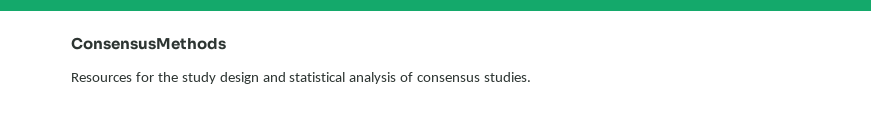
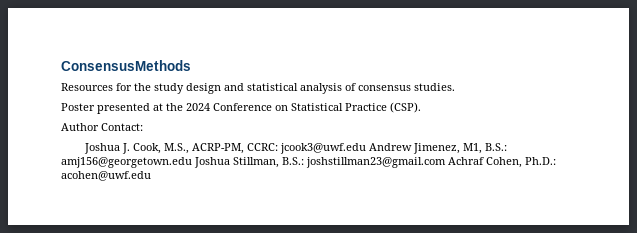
+ Poster presented at the 2024 Conference on Statistical Practice (CSP).
+ Author Contact:
+ Joshua J. Cook, M.S., ACRP-PM, CCRC: jcook3@uwf.edu Andrew Jimenez, M1, B.S.: amj156@georgetown.edu Joshua Stillman, B.S.: joshstillman23@gmail.com Achraf Cohen, Ph.D.: acohen@uwf.edu

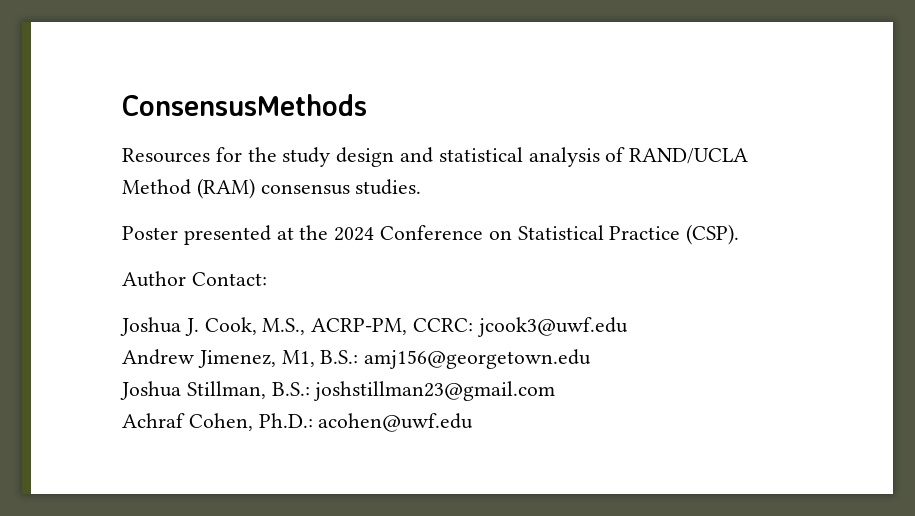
- Resources for the study design and statistical analysis of consensus studies.
+ Resources for the study design and statistical analysis of RAND/UCLA Method (RAM) consensus studies.
- Joshua J. Cook, M.S., ACRP-PM, CCRC: jcook3@uwf.edu Andrew Jimenez, M1, B.S.: amj156@georgetown.edu Joshua Stillman, B.S.: joshstillman23@gmail.com Achraf Cohen, Ph.D.: acohen@uwf.edu
+ Joshua J. Cook, M.S., ACRP-PM, CCRC: jcook3@uwf.edu
+ Andrew Jimenez, M1, B.S.: amj156@georgetown.edu
+ Joshua Stillman, B.S.: joshstillman23@gmail.com
+ Achraf Cohen, Ph.D.: acohen@uwf.edu

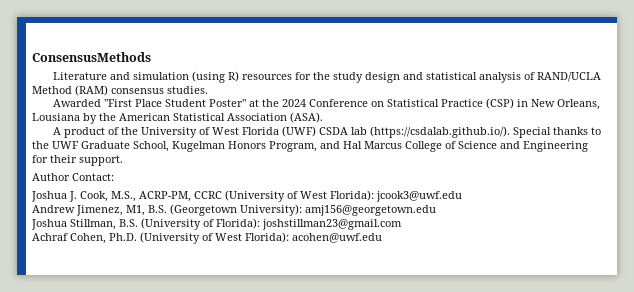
- Resources for the study design and statistical analysis of RAND/UCLA Method (RAM) consensus studies.
+ Literature and simulation (using R) resources for the study design and statistical analysis of RAND/UCLA Method (RAM) consensus studies.
- Poster presented at the 2024 Conference on Statistical Practice (CSP).
+ Awarded "First Place Student Poster" at the 2024 Conference on Statistical Practice (CSP) in New Orleans, Lousiana by the American Statistical Association (ASA).
+ A product of the University of West Florida (UWF) CSDA lab (https://csdalab.github.io/). Special thanks to the UWF Graduate School, Kugelman Honors Program, and Hal Marcus College of Science and Engineering for their support.
- Joshua J. Cook, M.S., ACRP-PM, CCRC: jcook3@uwf.edu
+ Joshua J. Cook, M.S., ACRP-PM, CCRC (University of West Florida): jcook3@uwf.edu
- Andrew Jimenez, M1, B.S.: amj156@georgetown.edu
+ Andrew Jimenez, M1, B.S. (Georgetown University): amj156@georgetown.edu
- Joshua Stillman, B.S.: joshstillman23@gmail.com
+ Joshua Stillman, B.S. (University of Florida): joshstillman23@gmail.com
- Achraf Cohen, Ph.D.: acohen@uwf.edu
+ Achraf Cohen, Ph.D. (University of West Florida): acohen@uwf.edu

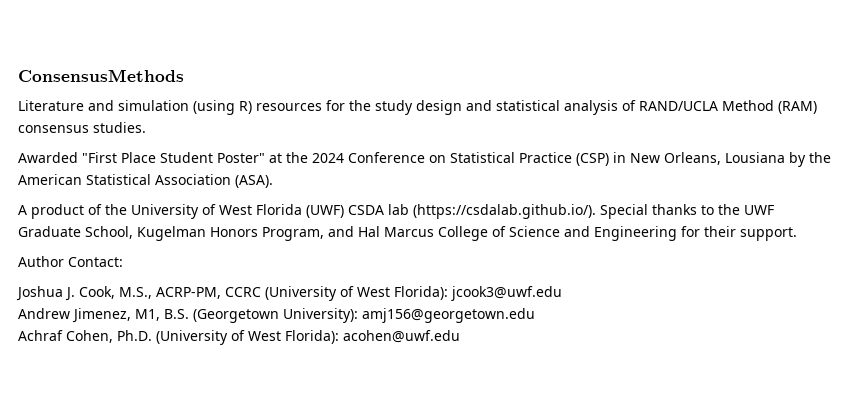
- Joshua Stillman, B.S. (University of Florida): joshstillman23@gmail.com

